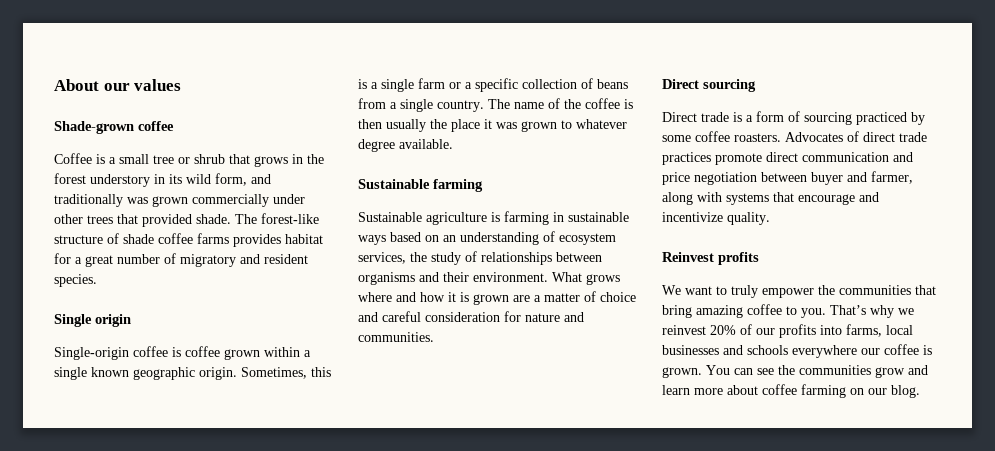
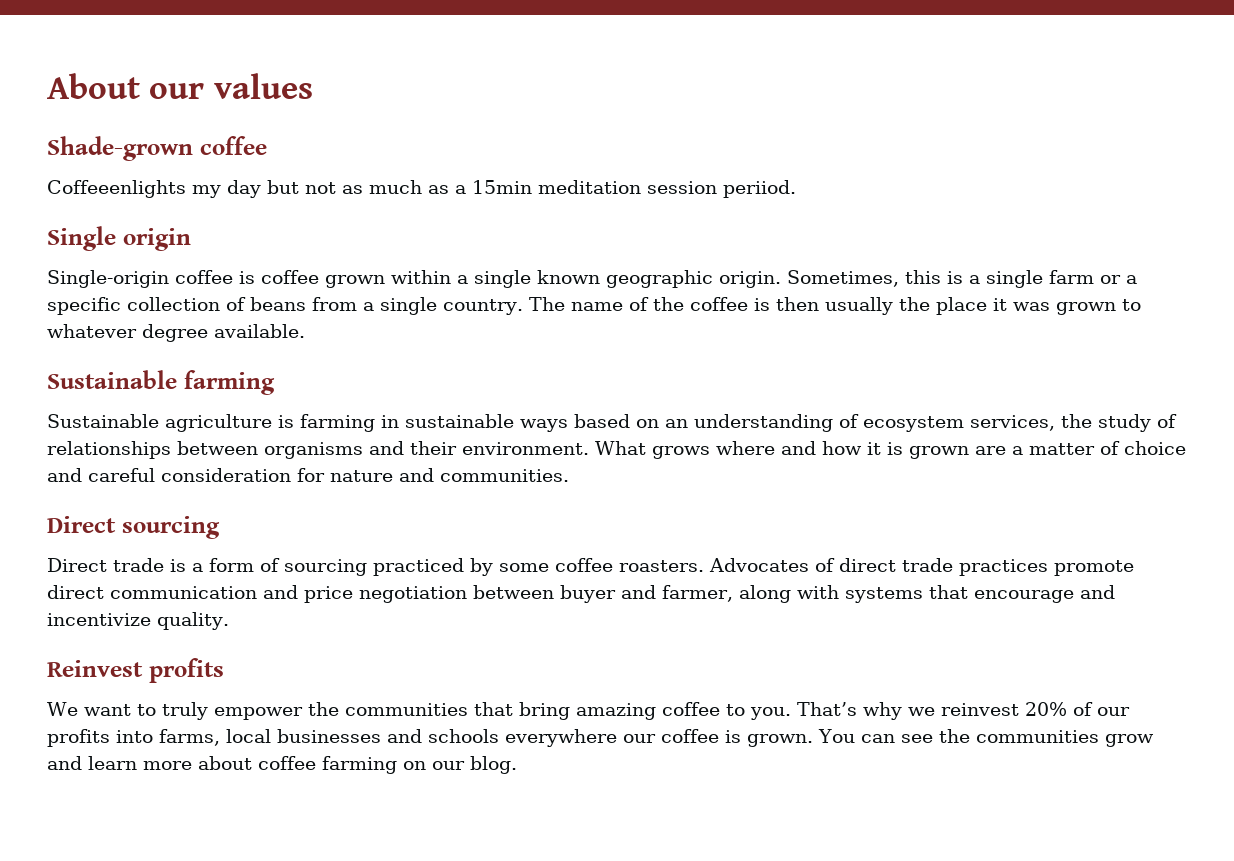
- Coffee is a small tree or shrub that grows in the forest understory in its wild form, and traditionally was grown commercially under other trees that provided shade. The forest-like structure of shade coffee farms provides habitat for a great number of migratory and resident species.
+ Coffeeenlights my day but not as much as a 15min meditation session periiod.

